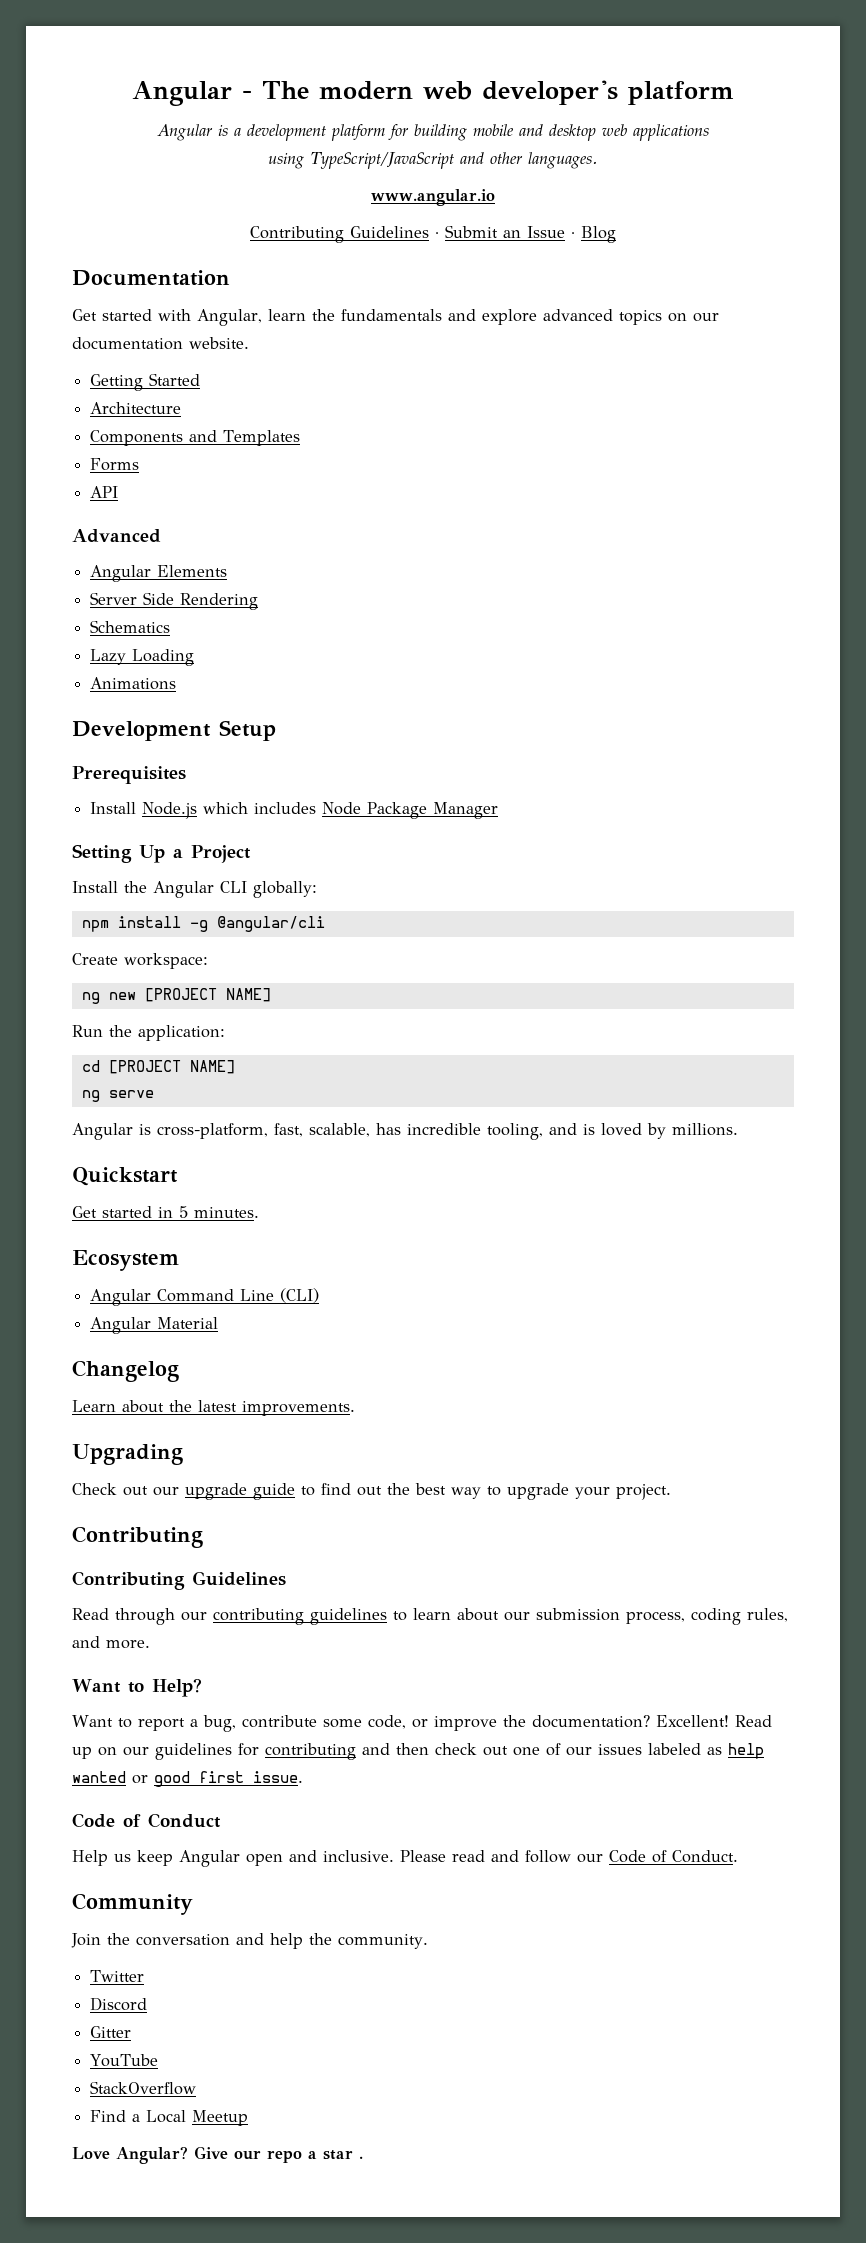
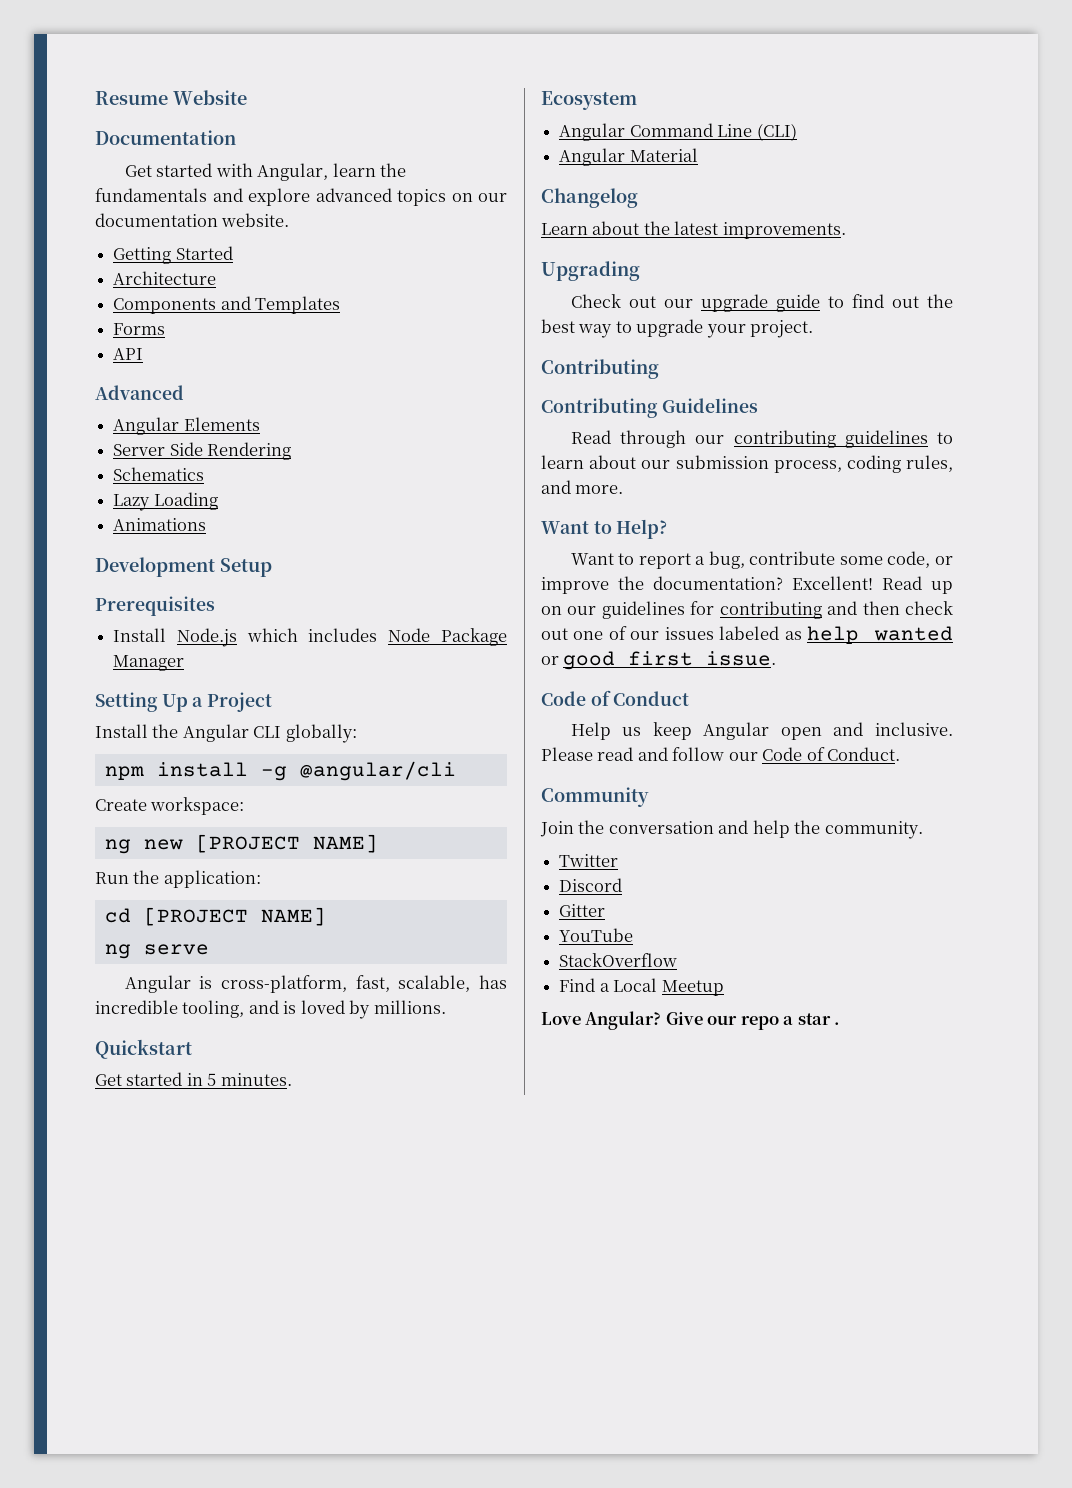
- Angular - The modern web developer's platform
- Angular is a development platform for building mobile and desktop web applications
- using TypeScript/JavaScript and other languages.
- www.angular.io
- Contributing Guidelines · Submit an Issue · Blog
+ Resume Website

